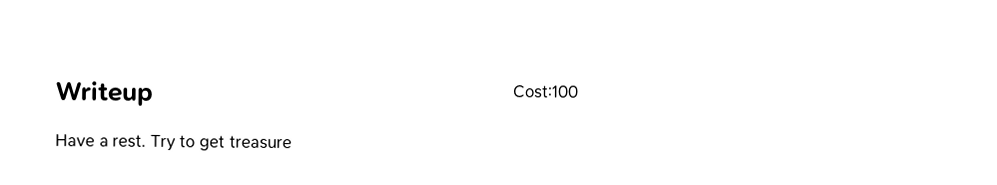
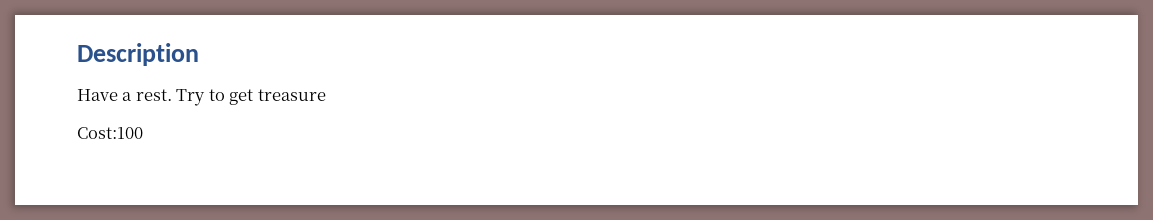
- Writeup
+ Description

